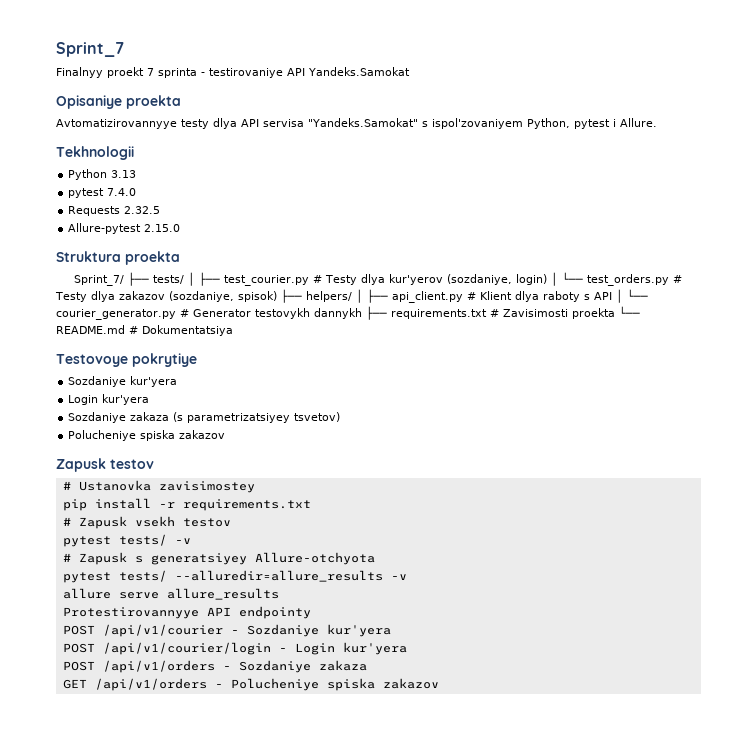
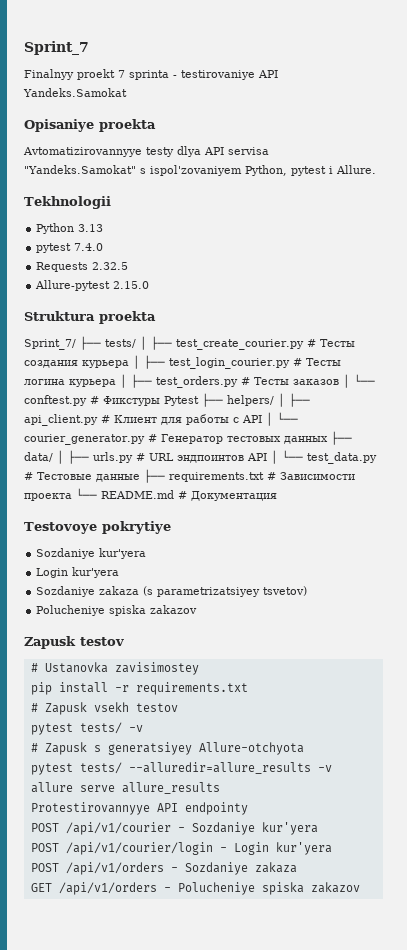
- Sprint_7/ ├── tests/ │ ├── test_courier.py # Testy dlya kur'yerov (sozdaniye, login) │ └── test_orders.py # Testy dlya zakazov (sozdaniye, spisok) ├── helpers/ │ ├── api_client.py # Klient dlya raboty s API │ └── courier_generator.py # Generator testovykh dannykh ├── requirements.txt # Zavisimosti proekta └── README.md # Dokumentatsiya
+ Sprint_7/ ├── tests/ │ ├── test_create_courier.py # Тесты создания курьера │ ├── test_login_courier.py # Тесты логина курьера │ ├── test_orders.py # Тесты заказов │ └── conftest.py # Фикстуры Pytest ├── helpers/ │ ├── api_client.py # Клиент для работы с API │ └── courier_generator.py # Генератор тестовых данных ├── data/ │ ├── urls.py # URL эндпоинтов API │ └── test_data.py # Тестовые данные ├── requirements.txt # Зависимости проекта └── README.md # Документация

